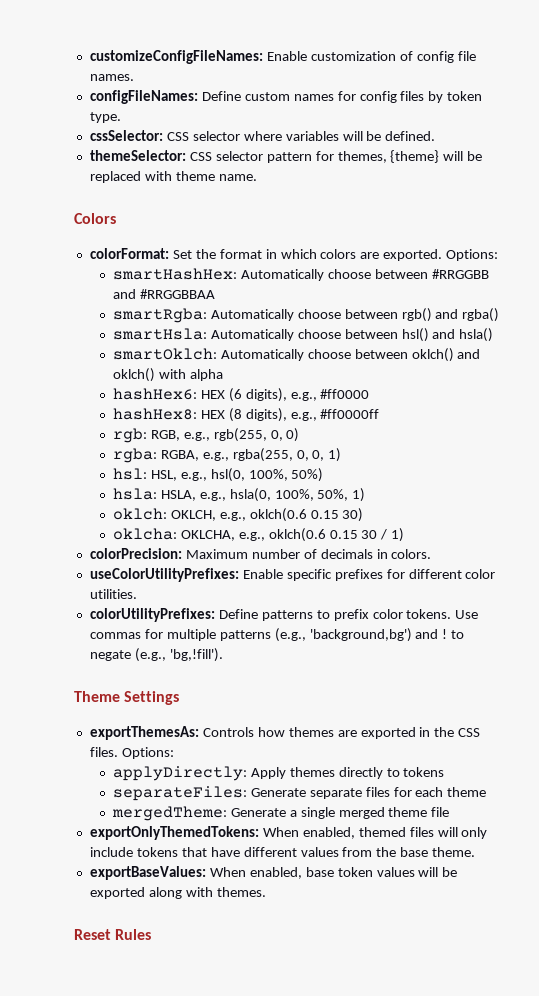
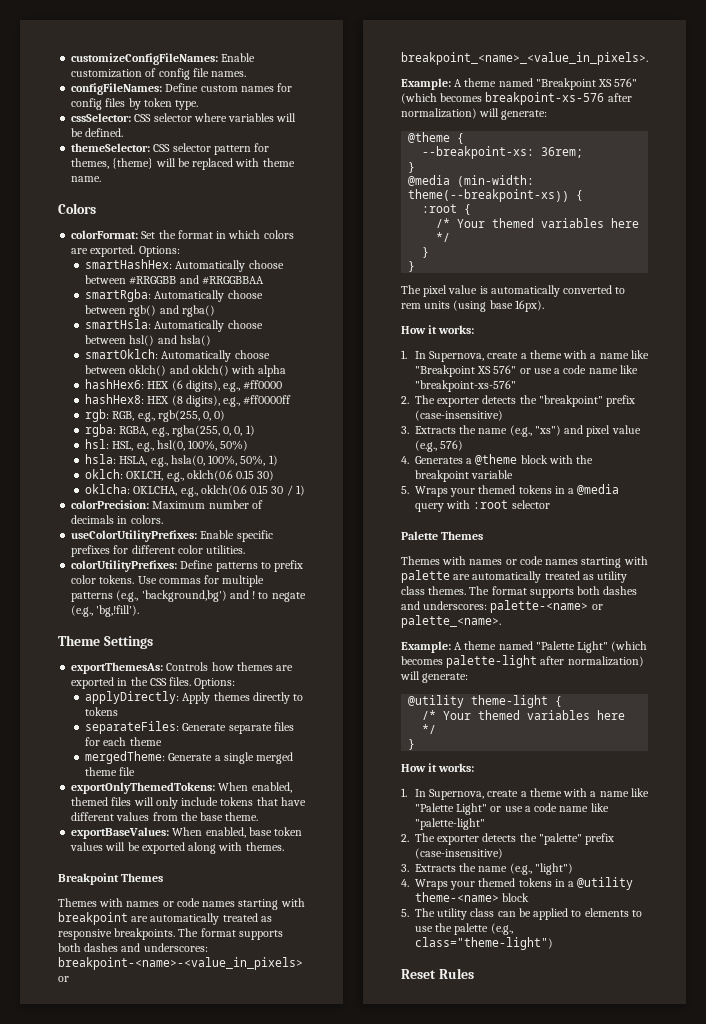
+ Breakpoint Themes
+ Themes with names or code names starting with breakpoint are automatically treated as responsive breakpoints. The format supports both dashes and underscores: breakpoint-<name>-<value_in_pixels> or breakpoint_<name>_<value_in_pixels>.
+ Example: A theme named "Breakpoint XS 576" (which becomes breakpoint-xs-576 after normalization) will generate:
+ @theme {
+ --breakpoint-xs: 36rem;
+ }
+ @media (min-width: theme(--breakpoint-xs)) {
+ :root {
+ /* Your themed variables here */
+ }
+ }
+ The pixel value is automatically converted to rem units (using base 16px).
+ How it works:
+ 1. In Supernova, create a theme with a name like "Breakpoint XS 576" or use a code name like "breakpoint-xs-576"
+ 2. The exporter detects the "breakpoint" prefix (case-insensitive)
+ 3. Extracts the name (e.g., "xs") and pixel value (e.g., 576)
+ 4. Generates a @theme block with the breakpoint variable
+ 5. Wraps your themed tokens in a @media query with :root selector
+ Palette Themes
+ Themes with names or code names starting with palette are automatically treated as utility class themes. The format supports both dashes and underscores: palette-<name> or palette_<name>.
+ Example: A theme named "Palette Light" (which becomes palette-light after normalization) will generate:
+ @utility theme-light {
+ /* Your themed variables here */
+ }
+ How it works:
+ 1. In Supernova, create a theme with a name like "Palette Light" or use a code name like "palette-light"
+ 2. The exporter detects the "palette" prefix (case-insensitive)
+ 3. Extracts the name (e.g., "light")
+ 4. Wraps your themed tokens in a @utility theme-<name> block
+ 5. The utility class can be applied to elements to use the palette (e.g., class="theme-light")

